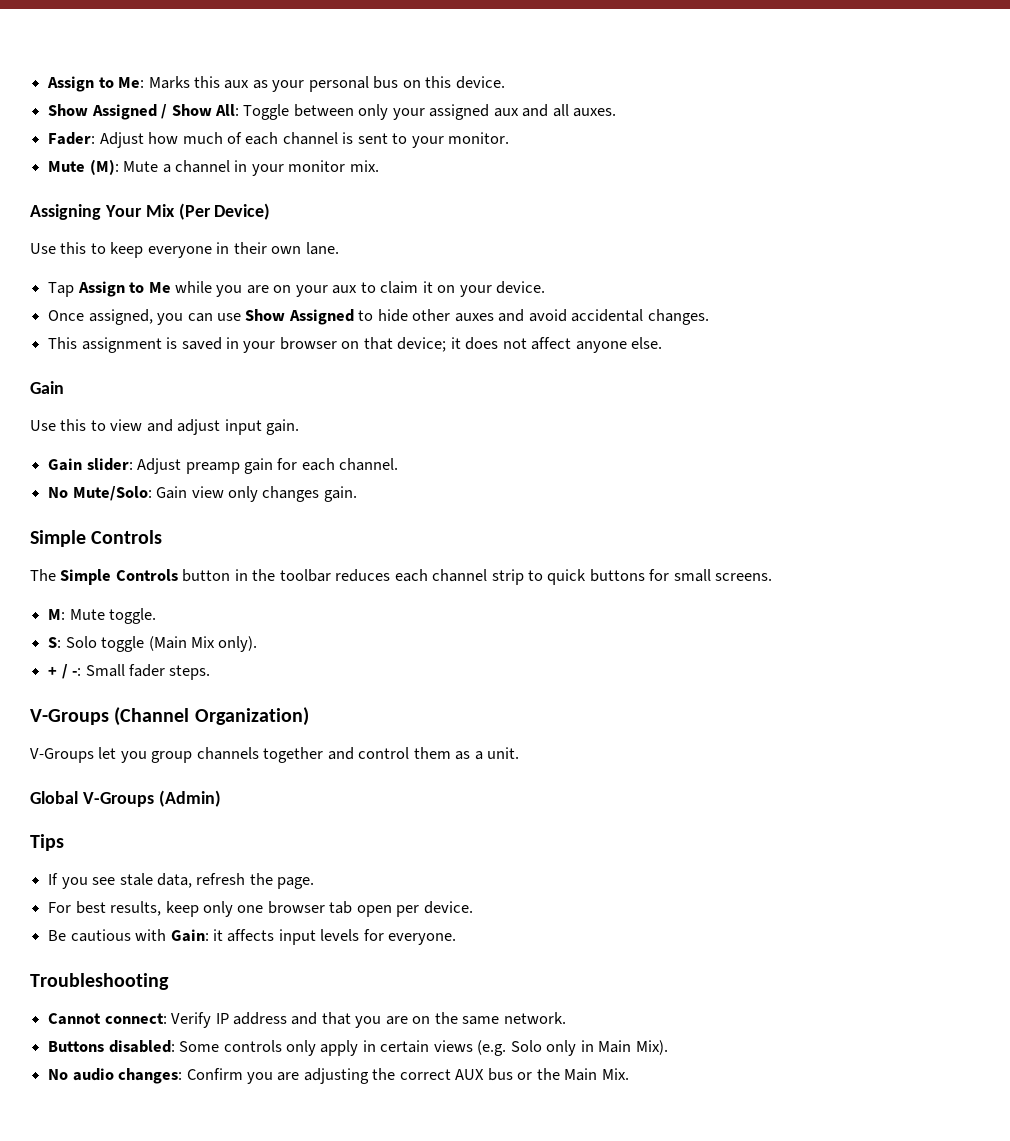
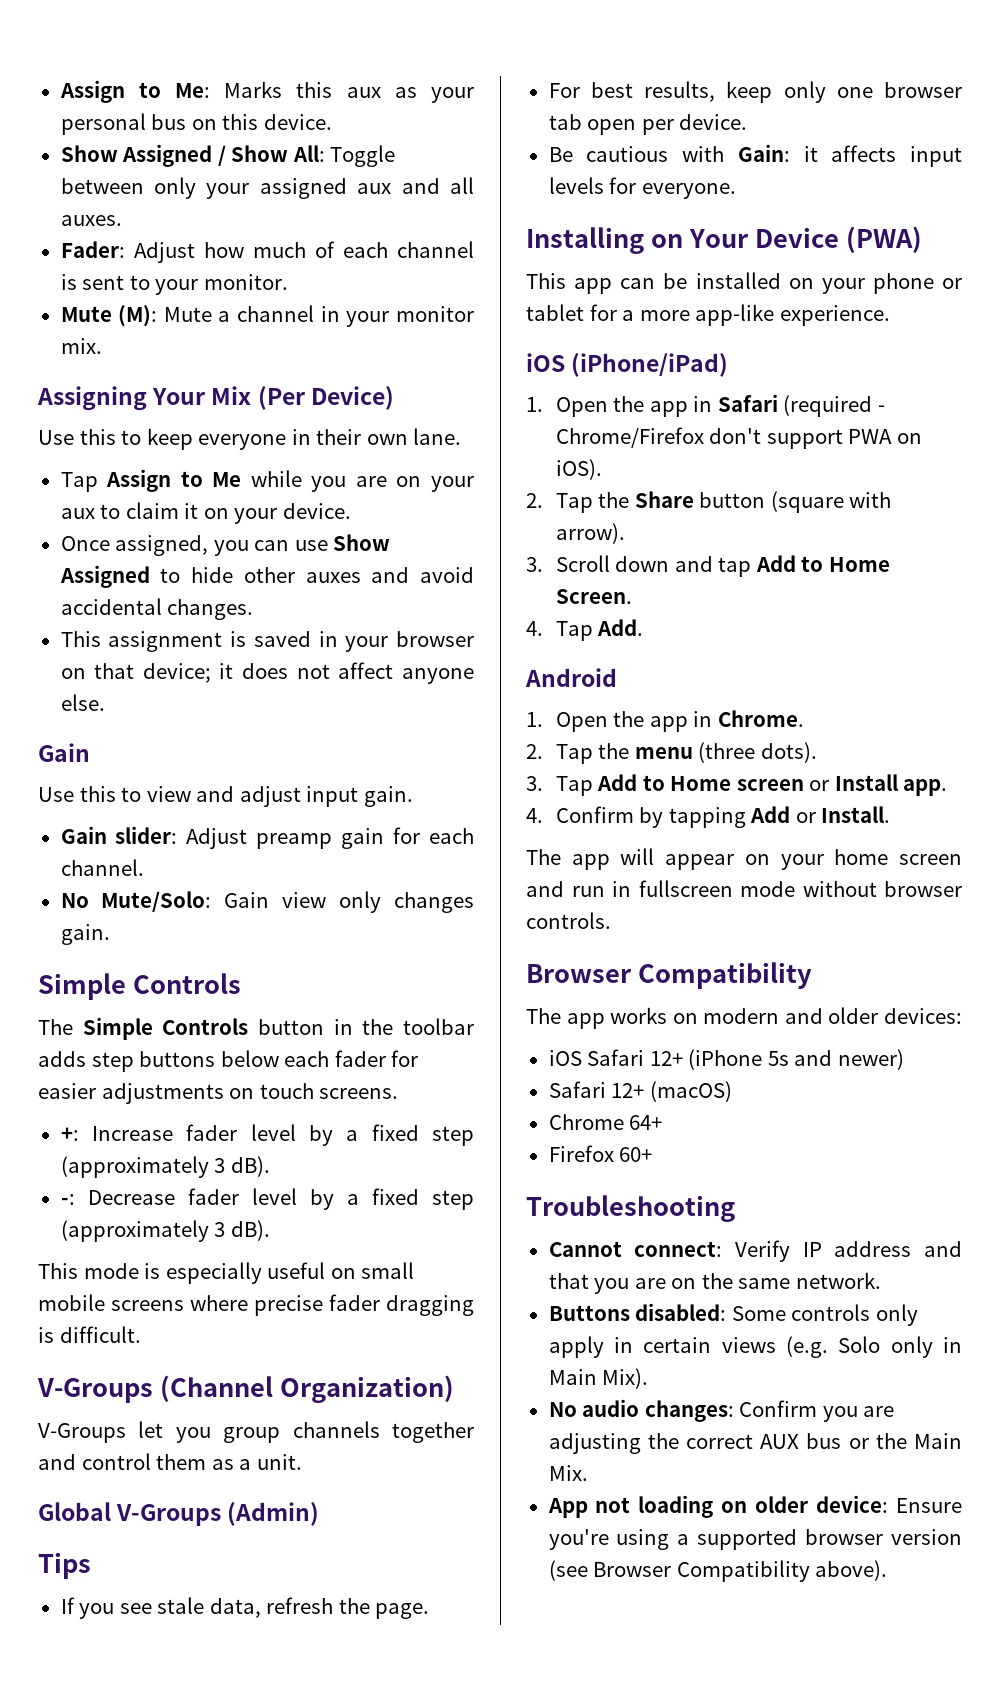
- The Simple Controls button in the toolbar reduces each channel strip to quick buttons for small screens.
- M: Mute toggle.
- S: Solo toggle (Main Mix only).
- + / -: Small fader steps.
+ The Simple Controls button in the toolbar adds step buttons below each fader for easier adjustments on touch screens.
+ +: Increase fader level by a fixed step (approximately 3 dB).
+ -: Decrease fader level by a fixed step (approximately 3 dB).
+ This mode is especially useful on small mobile screens where precise fader dragging is difficult.
+ Installing on Your Device (PWA)
+ This app can be installed on your phone or tablet for a more app-like experience.
+ iOS (iPhone/iPad)
+ 1. Open the app in Safari (required - Chrome/Firefox don't support PWA on iOS).
+ 2. Tap the Share button (square with arrow).
+ 3. Scroll down and tap Add to Home Screen.
+ 4. Tap Add.
+ Android
+ 1. Open the app in Chrome.
+ 2. Tap the menu (three dots).
+ 3. Tap Add to Home screen or Install app.
+ 4. Confirm by tapping Add or Install.
+ The app will appear on your home screen and run in fullscreen mode without browser controls.
+ Browser Compatibility
+ The app works on modern and older devices:
+ iOS Safari 12+ (iPhone 5s and newer)
+ Safari 12+ (macOS)
+ Chrome 64+
+ Firefox 60+
+ App not loading on older device: Ensure you're using a supported browser version (see Browser Compatibility above).

